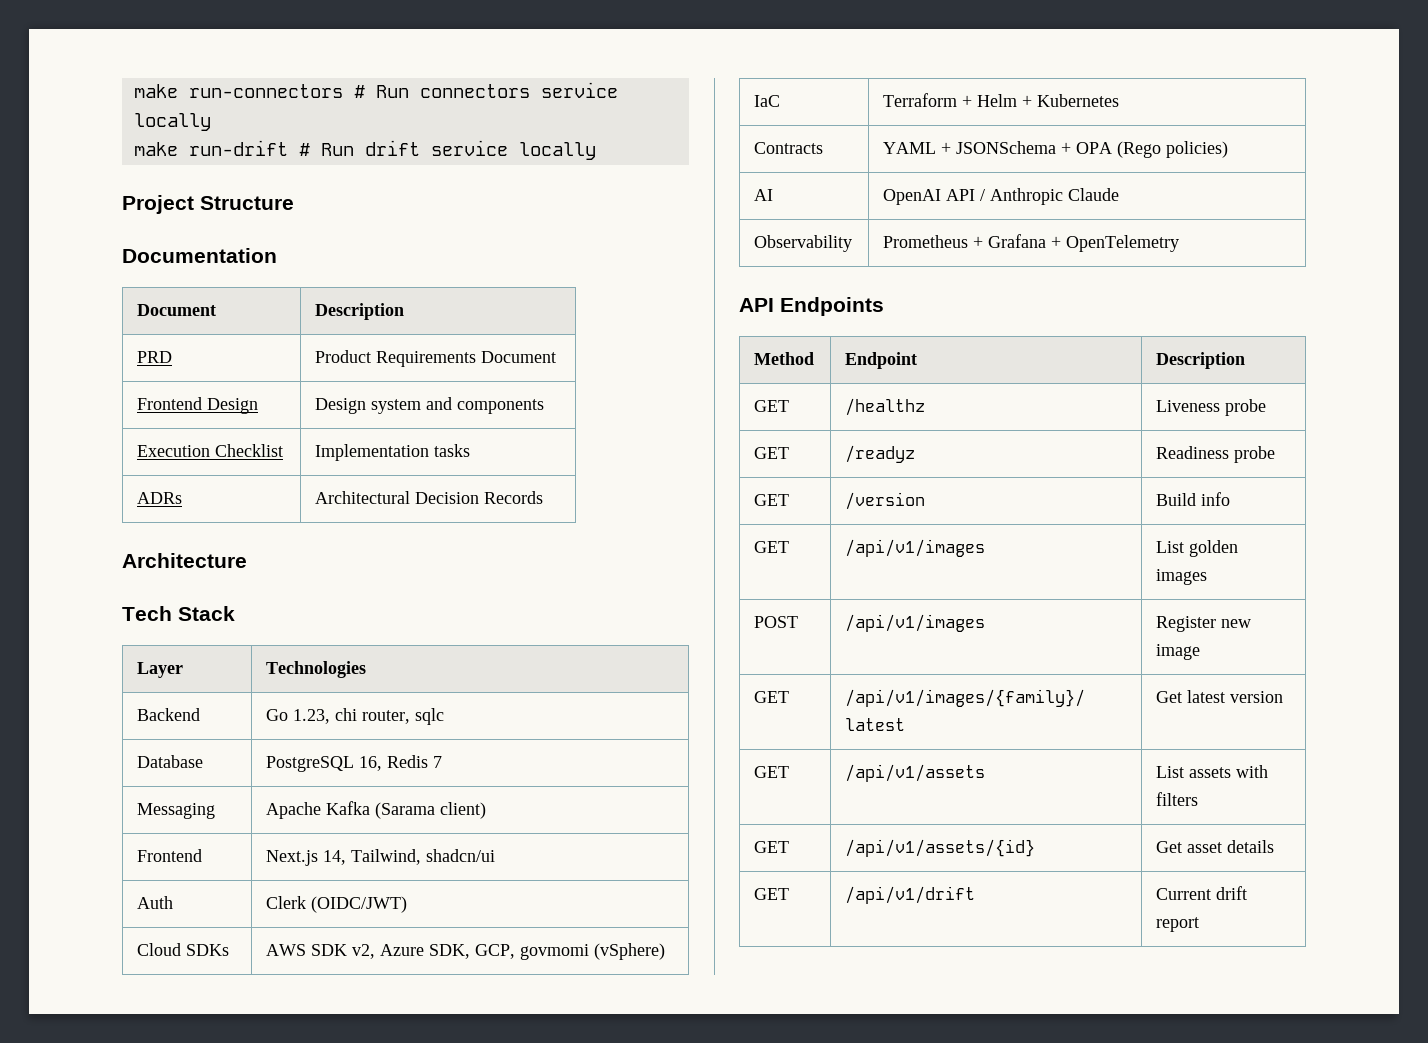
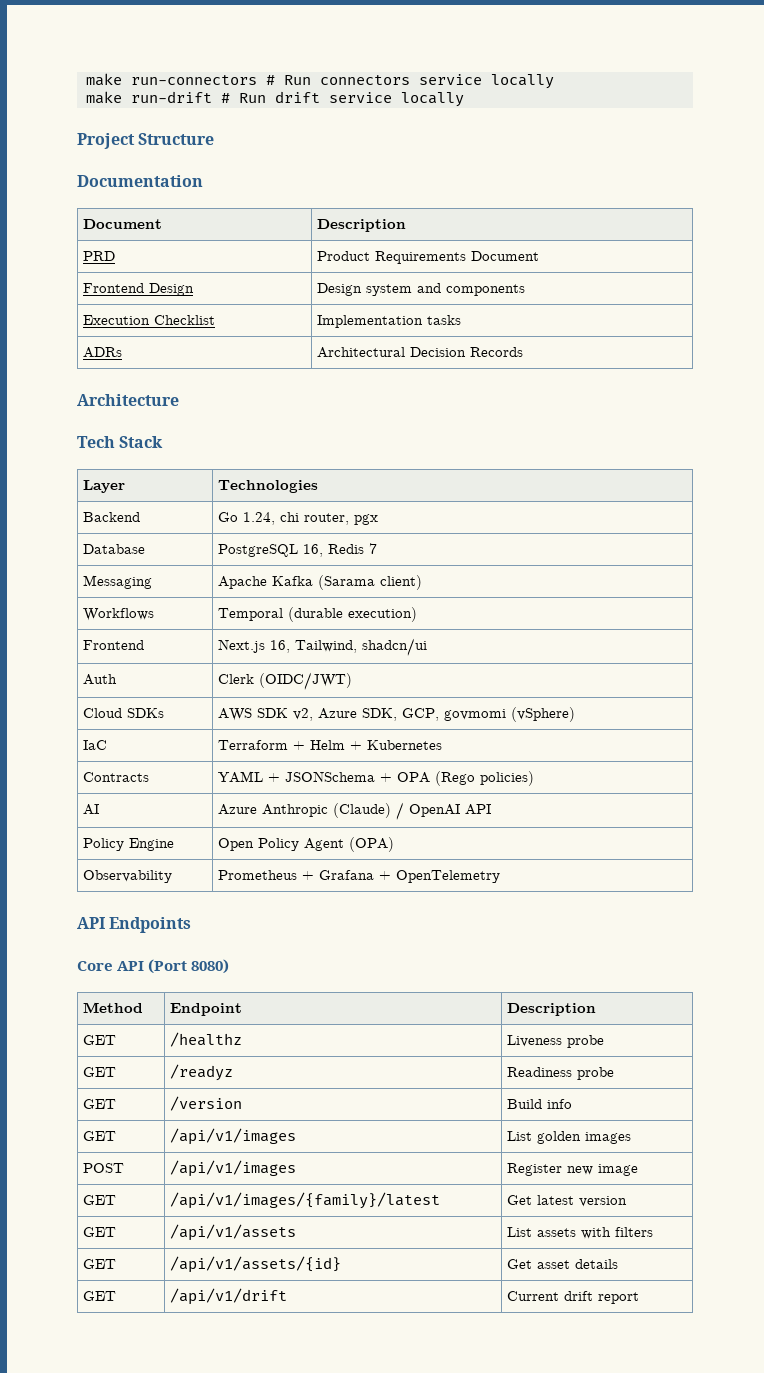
- Backend | Go 1.23, chi router, sqlc
+ Backend | Go 1.24, chi router, pgx
+ Workflows | Temporal (durable execution)
- Frontend | Next.js 14, Tailwind, shadcn/ui
+ Frontend | Next.js 16, Tailwind, shadcn/ui
- AI | OpenAI API / Anthropic Claude
+ AI | Azure Anthropic (Claude) / OpenAI API
+ Policy Engine | Open Policy Agent (OPA)
+ Core API (Port 8080)

